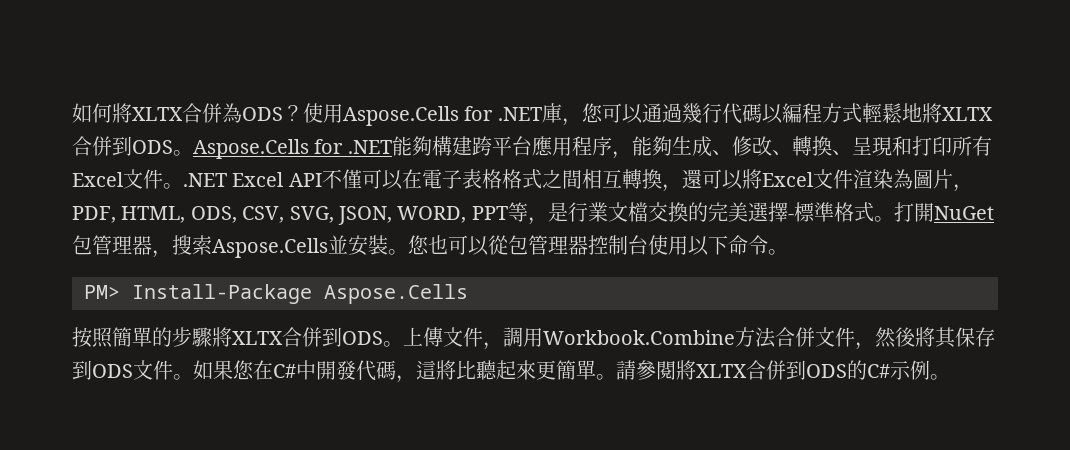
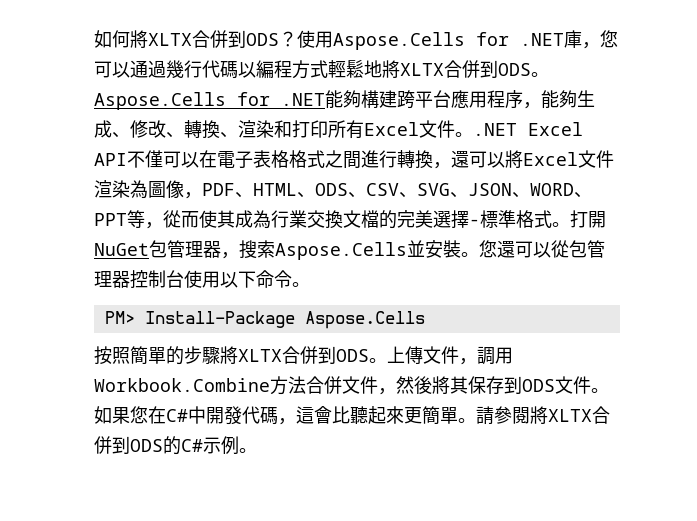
- 如何將XLTX合併為ODS？
+ 如何將XLTX合併到ODS？
- Aspose.Cells for .NET能夠構建跨平台應用程序，能夠生成、修改、轉換、呈現和打印所有Excel文件。.NET Excel API不僅可以在電子表格格式之間相互轉換，還可以將Excel文件渲染為圖片，PDF, HTML, ODS, CSV, SVG, JSON, WORD, PPT等，是行業文檔交換的完美選擇-標準格式。
+ Aspose.Cells for .NET能夠構建跨平台應用程序，能夠生成、修改、轉換、渲染和打印所有Excel文件。.NET Excel API不僅可以在電子表格格式之間進行轉換，還可以將Excel文件渲染為圖像，PDF、HTML、ODS、CSV、SVG、JSON、WORD、PPT等，從而使其成為行業交換文檔的完美選擇-標準格式。
- 您也可以從包管理器控制台使用以下命令。
+ 您還可以從包管理器控制台使用以下命令。
- 如果您在C#中開發代碼，這將比聽起來更簡單。
+ 如果您在C#中開發代碼，這會比聽起來更簡單。

